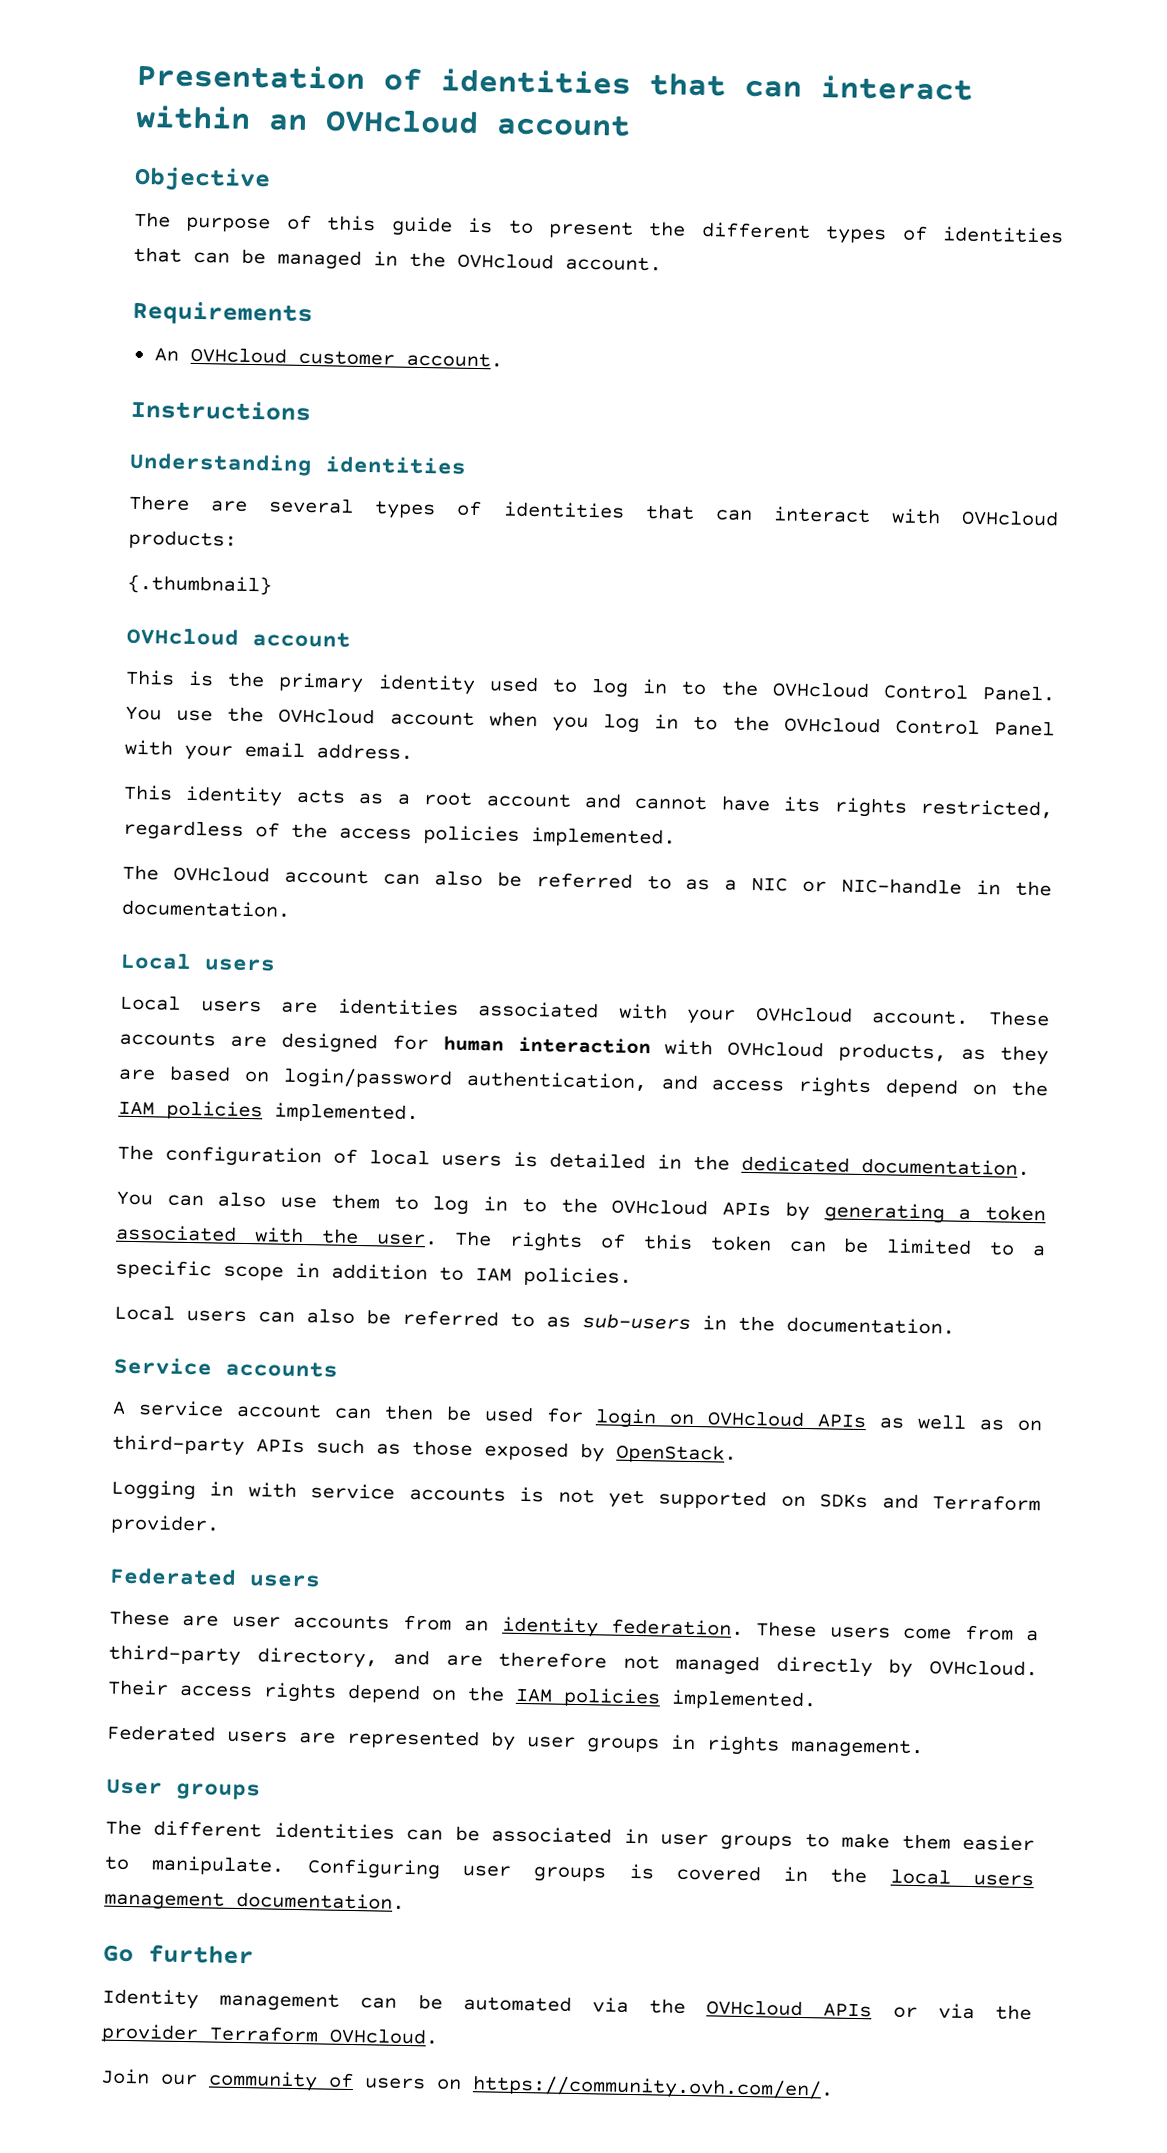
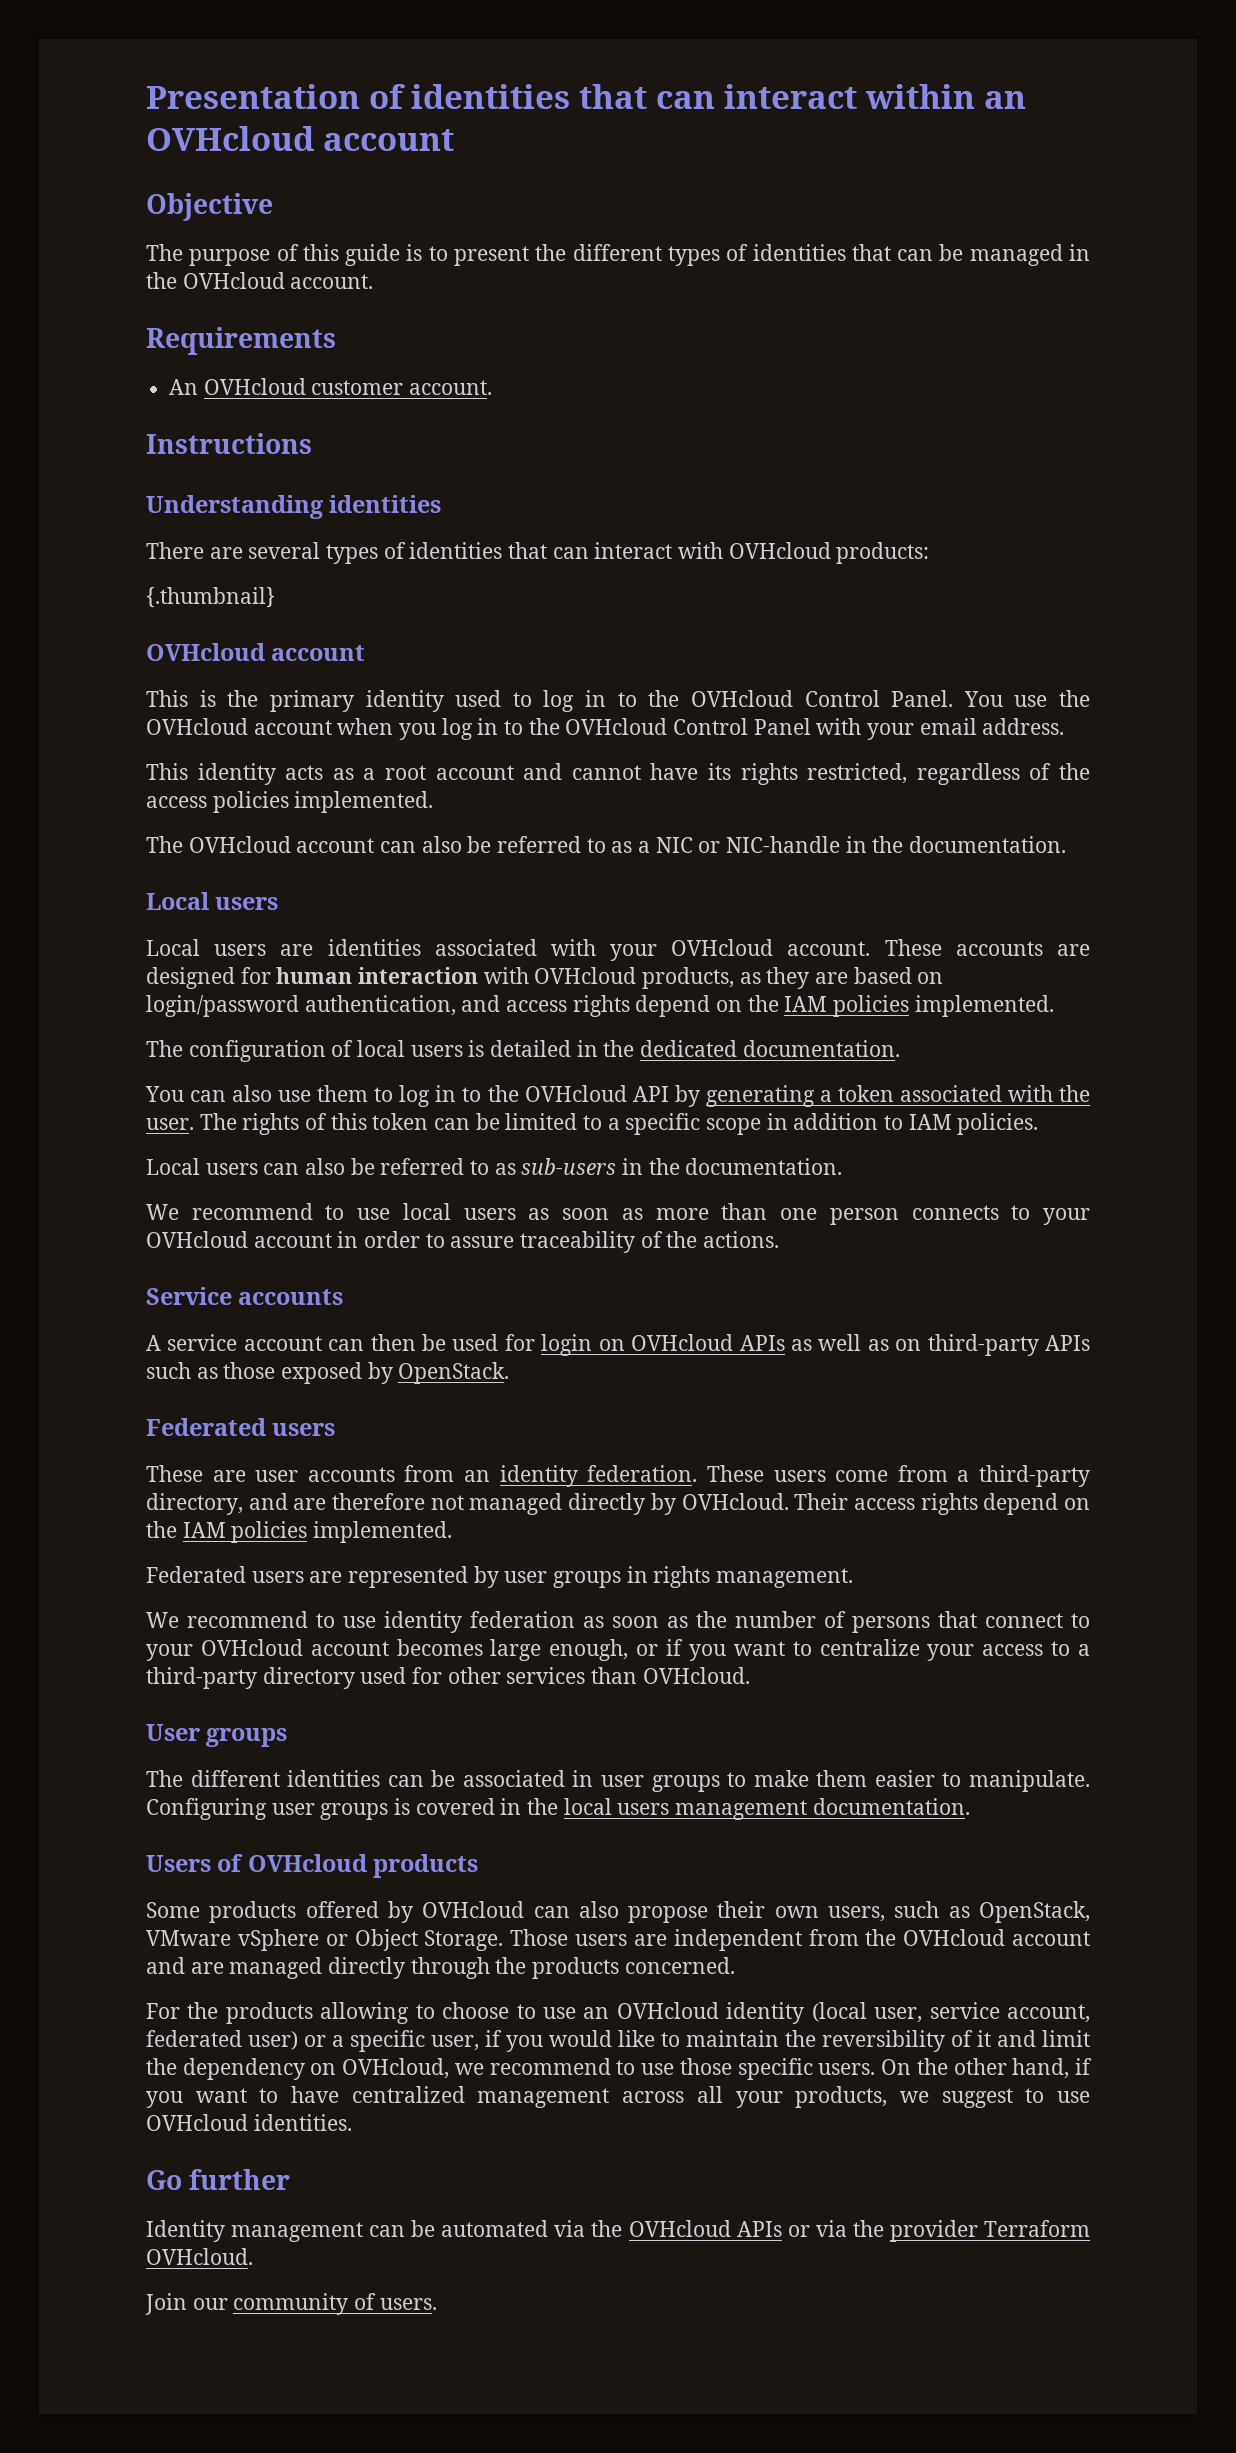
- You can also use them to log in to the OVHcloud APIs by generating a token associated with the user.
+ You can also use them to log in to the OVHcloud API by generating a token associated with the user.
+ We recommend to use local users as soon as more than one person connects to your OVHcloud account in order to assure traceability of the actions.
- Logging in with service accounts is not yet supported on SDKs and Terraform provider.
+ We recommend to use identity federation as soon as the number of persons that connect to your OVHcloud account becomes large enough, or if you want to centralize your access to a third-party directory used for other services than OVHcloud.
+ Users of OVHcloud products
+ Some products offered by OVHcloud can also propose their own users, such as OpenStack, VMware vSphere or Object Storage. Those users are independent from the OVHcloud account and are managed directly through the products concerned.
+ For the products allowing to choose to use an OVHcloud identity (local user, service account, federated user) or a specific user, if you would like to maintain the reversibility of it and limit the dependency on OVHcloud, we recommend to use those specific users. On the other hand, if you want to have centralized management across all your products, we suggest to use OVHcloud identities.
- Join our community of users on https://community.ovh.com/en/.
+ Join our community of users.

